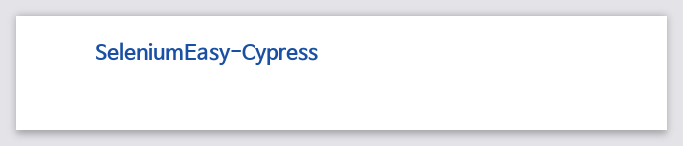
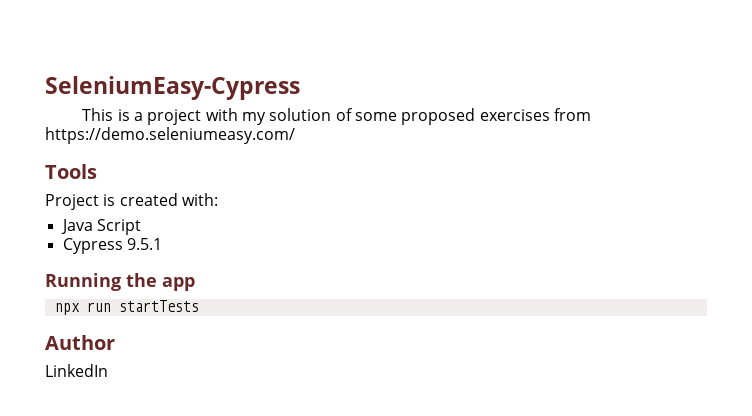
+ This is a project with my solution of some proposed exercises from https://demo.seleniumeasy.com/
+ Tools
+ Project is created with:
+ Java Script
+ Cypress 9.5.1
+ Running the app
+ npx run startTests
+ Author
+ LinkedIn

